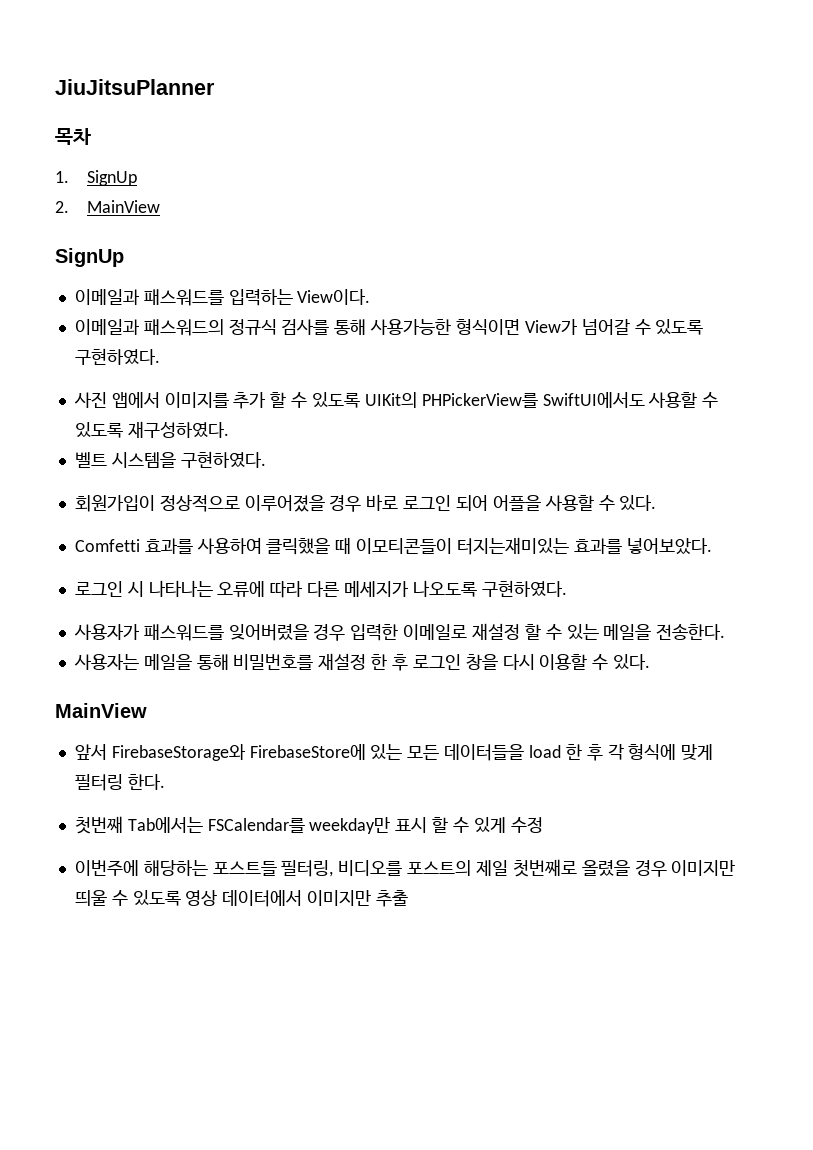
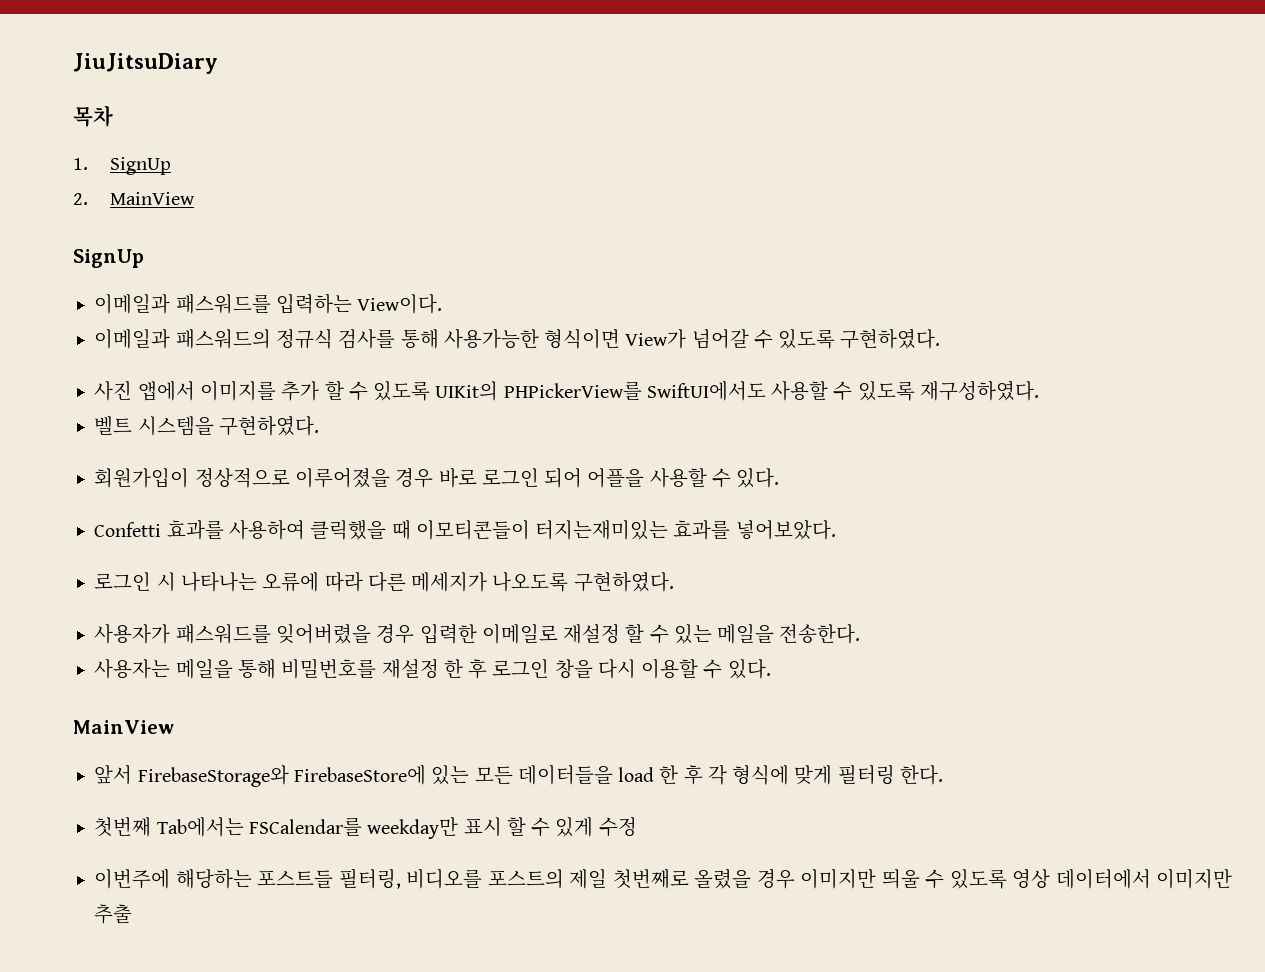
- JiuJitsuPlanner
+ JiuJitsuDiary
- Comfetti 효과를 사용하여 클릭했을 때 이모티콘들이 터지는재미있는 효과를 넣어보았다.
+ Confetti 효과를 사용하여 클릭했을 때 이모티콘들이 터지는재미있는 효과를 넣어보았다.

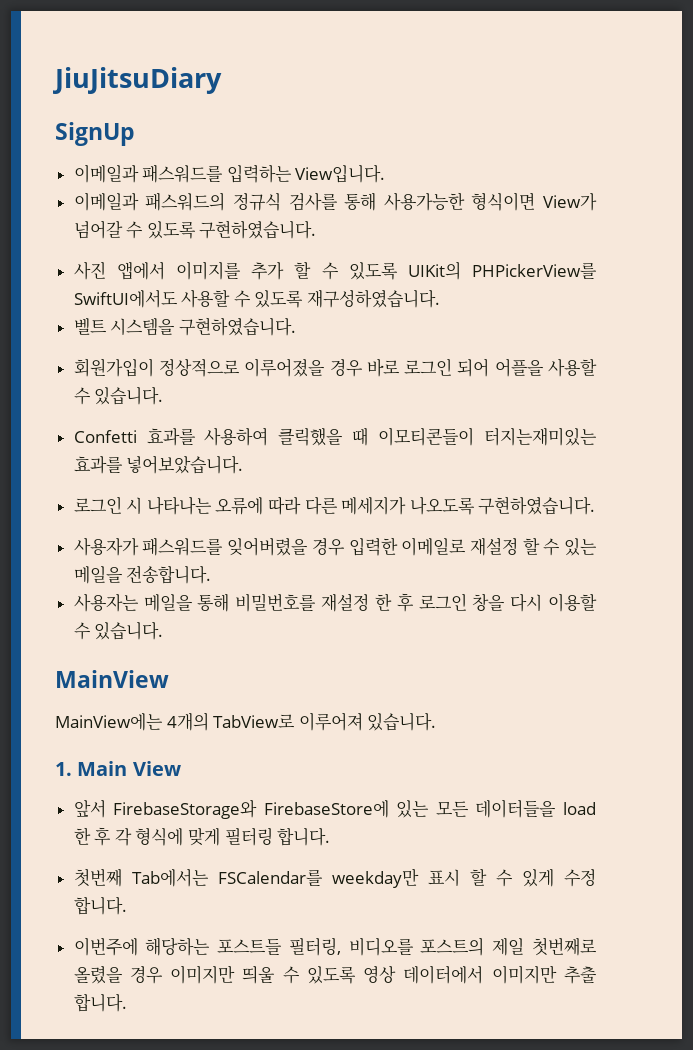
- 목차
- 1. SignUp
- 2. MainView
- 이메일과 패스워드를 입력하는 View이다.
+ 이메일과 패스워드를 입력하는 View입니다.
- 이메일과 패스워드의 정규식 검사를 통해 사용가능한 형식이면 View가 넘어갈 수 있도록 구현하였다.
+ 이메일과 패스워드의 정규식 검사를 통해 사용가능한 형식이면 View가 넘어갈 수 있도록 구현하였습니다.
- 사진 앱에서 이미지를 추가 할 수 있도록 UIKit의 PHPickerView를 SwiftUI에서도 사용할 수 있도록 재구성하였다.
+ 사진 앱에서 이미지를 추가 할 수 있도록 UIKit의 PHPickerView를 SwiftUI에서도 사용할 수 있도록 재구성하였습니다.
- 벨트 시스템을 구현하였다.
+ 벨트 시스템을 구현하였습니다.
- 회원가입이 정상적으로 이루어졌을 경우 바로 로그인 되어 어플을 사용할 수 있다.
+ 회원가입이 정상적으로 이루어졌을 경우 바로 로그인 되어 어플을 사용할 수 있습니다.
- Confetti 효과를 사용하여 클릭했을 때 이모티콘들이 터지는재미있는 효과를 넣어보았다.
+ Confetti 효과를 사용하여 클릭했을 때 이모티콘들이 터지는재미있는 효과를 넣어보았습니다.
- 로그인 시 나타나는 오류에 따라 다른 메세지가 나오도록 구현하였다.
+ 로그인 시 나타나는 오류에 따라 다른 메세지가 나오도록 구현하였습니다.
- 사용자가 패스워드를 잊어버렸을 경우 입력한 이메일로 재설정 할 수 있는 메일을 전송한다.
+ 사용자가 패스워드를 잊어버렸을 경우 입력한 이메일로 재설정 할 수 있는 메일을 전송합니다.
- 사용자는 메일을 통해 비밀번호를 재설정 한 후 로그인 창을 다시 이용할 수 있다.
+ 사용자는 메일을 통해 비밀번호를 재설정 한 후 로그인 창을 다시 이용할 수 있습니다.
  MainView
+ MainView에는 4개의 TabView로 이루어져 있습니다.
+ 1. Main View
- 앞서 FirebaseStorage와 FirebaseStore에 있는 모든 데이터들을 load 한 후 각 형식에 맞게 필터링 한다.
+ 앞서 FirebaseStorage와 FirebaseStore에 있는 모든 데이터들을 load 한 후 각 형식에 맞게 필터링 합니다.
- 첫번째 Tab에서는 FSCalendar를 weekday만 표시 할 수 있게 수정
+ 첫번째 Tab에서는 FSCalendar를 weekday만 표시 할 수 있게 수정 합니다.
- 이번주에 해당하는 포스트들 필터링, 비디오를 포스트의 제일 첫번째로 올렸을 경우 이미지만 띄울 수 있도록 영상 데이터에서 이미지만 추출
+ 이번주에 해당하는 포스트들 필터링, 비디오를 포스트의 제일 첫번째로 올렸을 경우 이미지만 띄울 수 있도록 영상 데이터에서 이미지만 추출 합니다.

